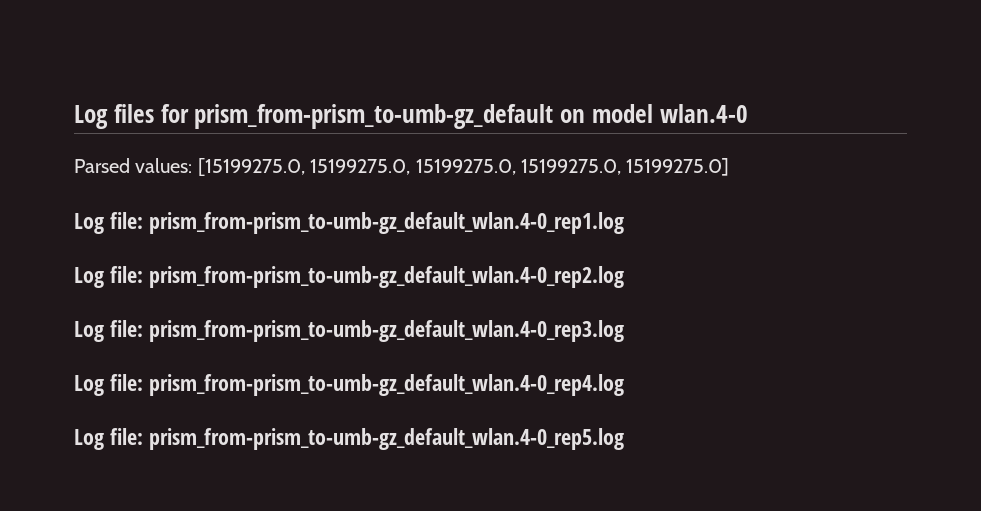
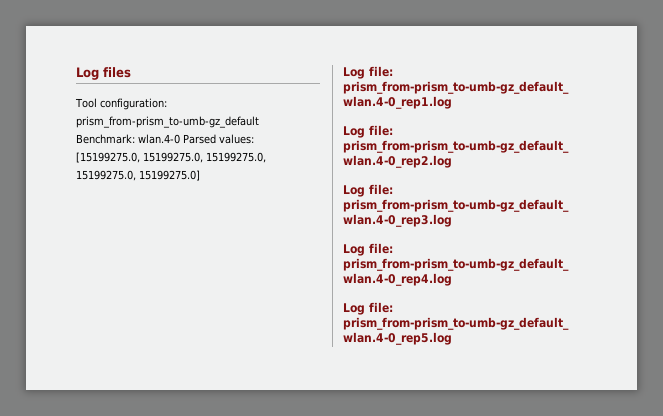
- Log files for prism_from-prism_to-umb-gz_default on model wlan.4-0
- Parsed values: [15199275.0, 15199275.0, 15199275.0, 15199275.0, 15199275.0]
+ Log files
+ Tool configuration: prism_from-prism_to-umb-gz_default Benchmark: wlan.4-0 Parsed values: [15199275.0, 15199275.0, 15199275.0, 15199275.0, 15199275.0]

